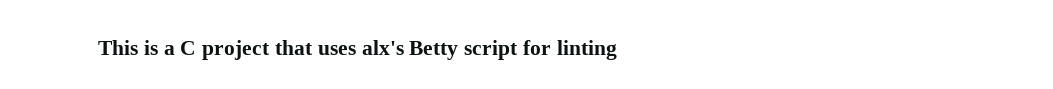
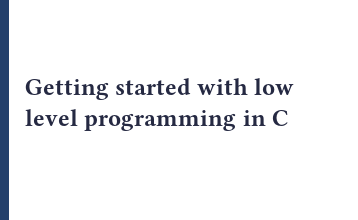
- This is a C project that uses alx's Betty script for linting
+ Getting started with low level programming in C

